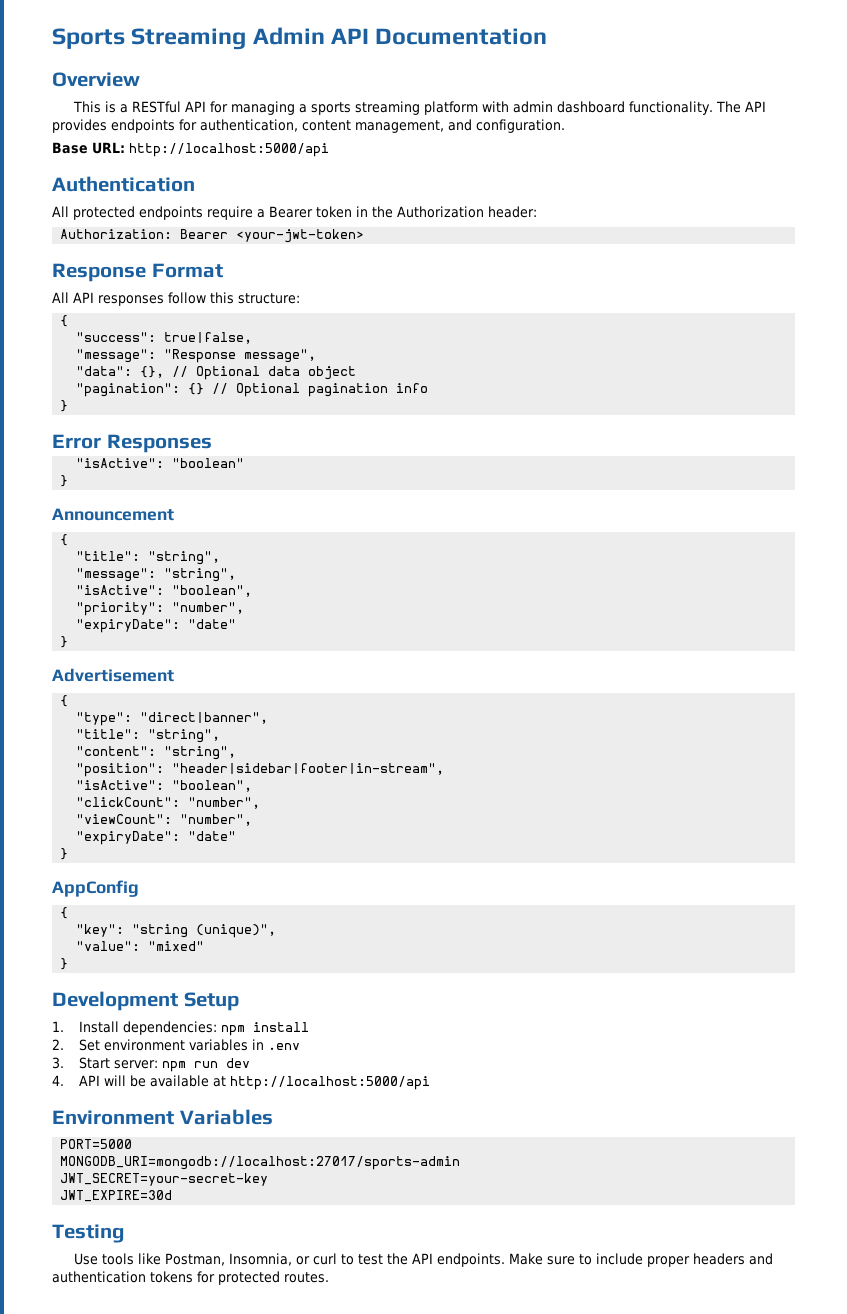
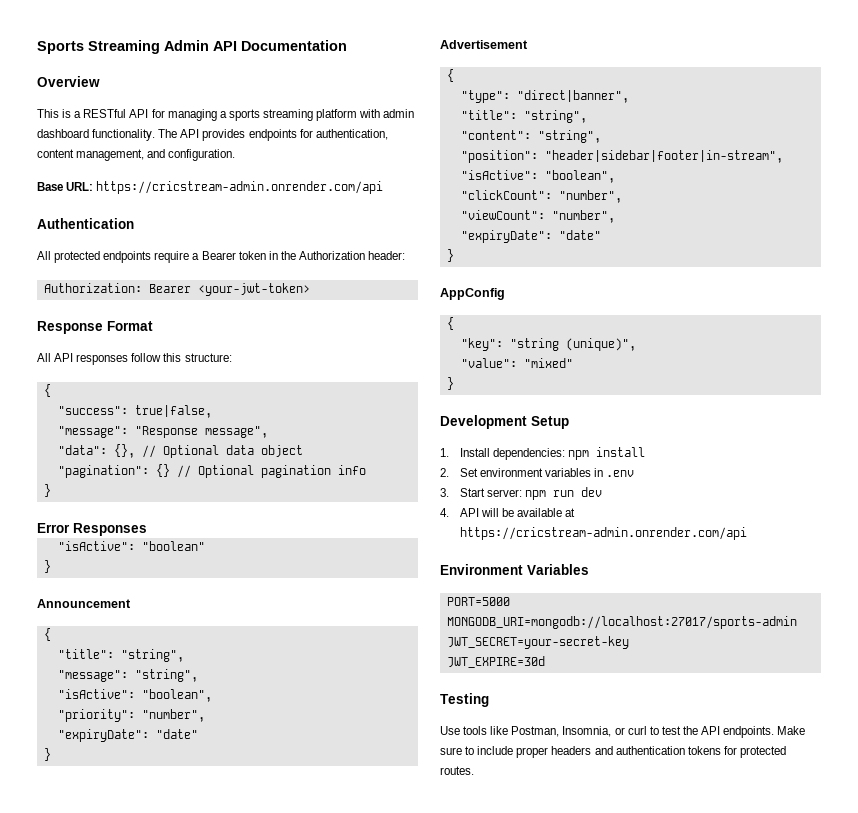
- Base URL: http://localhost:5000/api
+ Base URL: https://cricstream-admin.onrender.com/api
- 4. API will be available at http://localhost:5000/api
+ 4. API will be available at https://cricstream-admin.onrender.com/api

